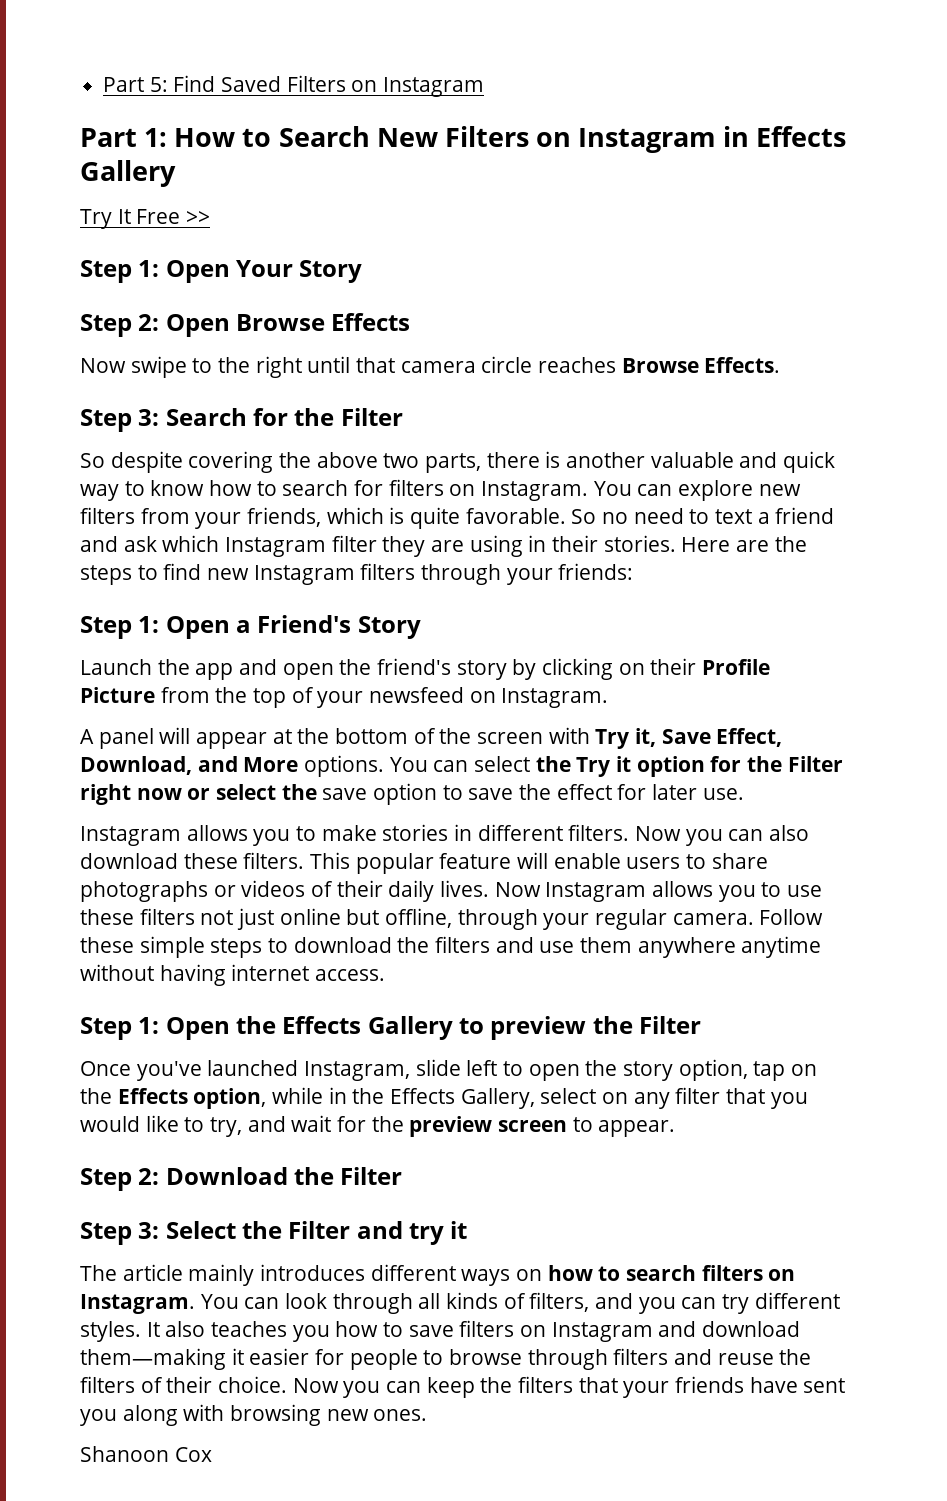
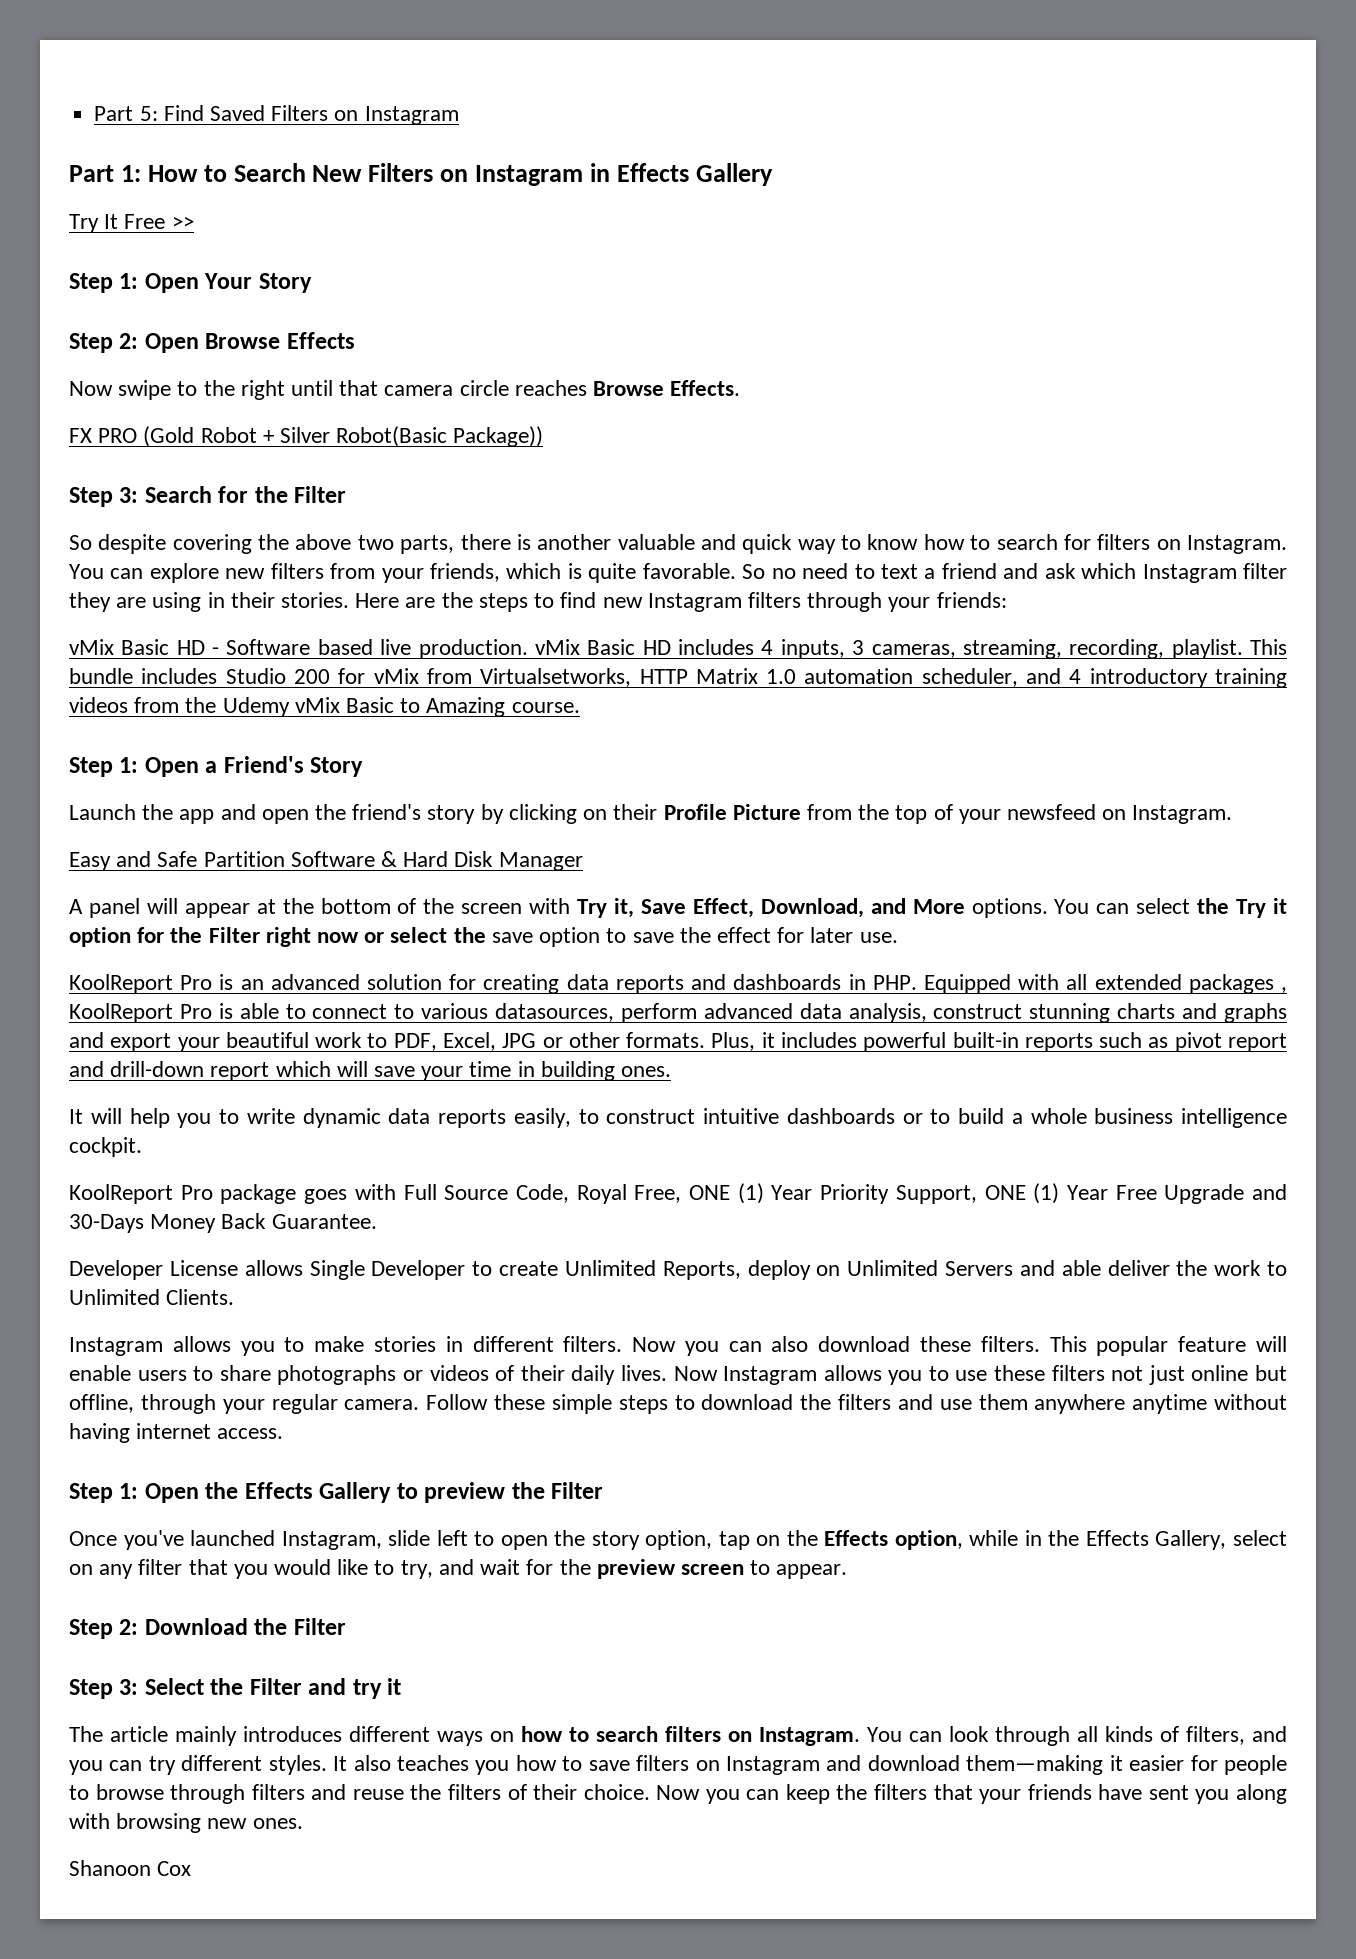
+ FX PRO (Gold Robot + Silver Robot(Basic Package))
+ vMix Basic HD - Software based live production. vMix Basic HD includes 4 inputs, 3 cameras, streaming, recording, playlist. This bundle includes Studio 200 for vMix from Virtualsetworks, HTTP Matrix 1.0 automation scheduler, and 4 introductory training videos from the Udemy vMix Basic to Amazing course.
+ Easy and Safe Partition Software & Hard Disk Manager
+ KoolReport Pro is an advanced solution for creating data reports and dashboards in PHP. Equipped with all extended packages , KoolReport Pro is able to connect to various datasources, perform advanced data analysis, construct stunning charts and graphs and export your beautiful work to PDF, Excel, JPG or other formats. Plus, it includes powerful built-in reports such as pivot report and drill-down report which will save your time in building ones.
+ It will help you to write dynamic data reports easily, to construct intuitive dashboards or to build a whole business intelligence cockpit.
+ KoolReport Pro package goes with Full Source Code, Royal Free, ONE (1) Year Priority Support, ONE (1) Year Free Upgrade and 30-Days Money Back Guarantee.
+ Developer License allows Single Developer to create Unlimited Reports, deploy on Unlimited Servers and able deliver the work to Unlimited Clients.

